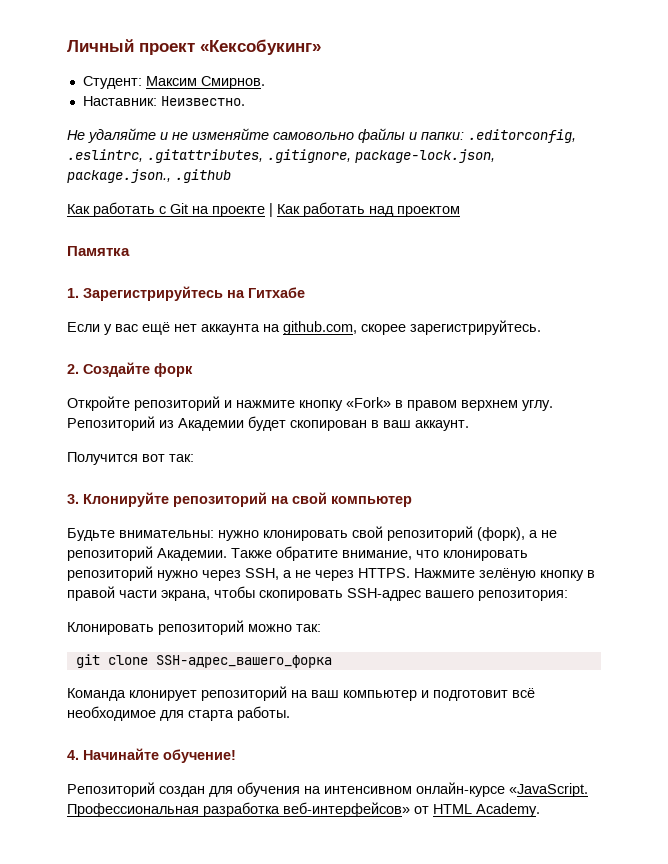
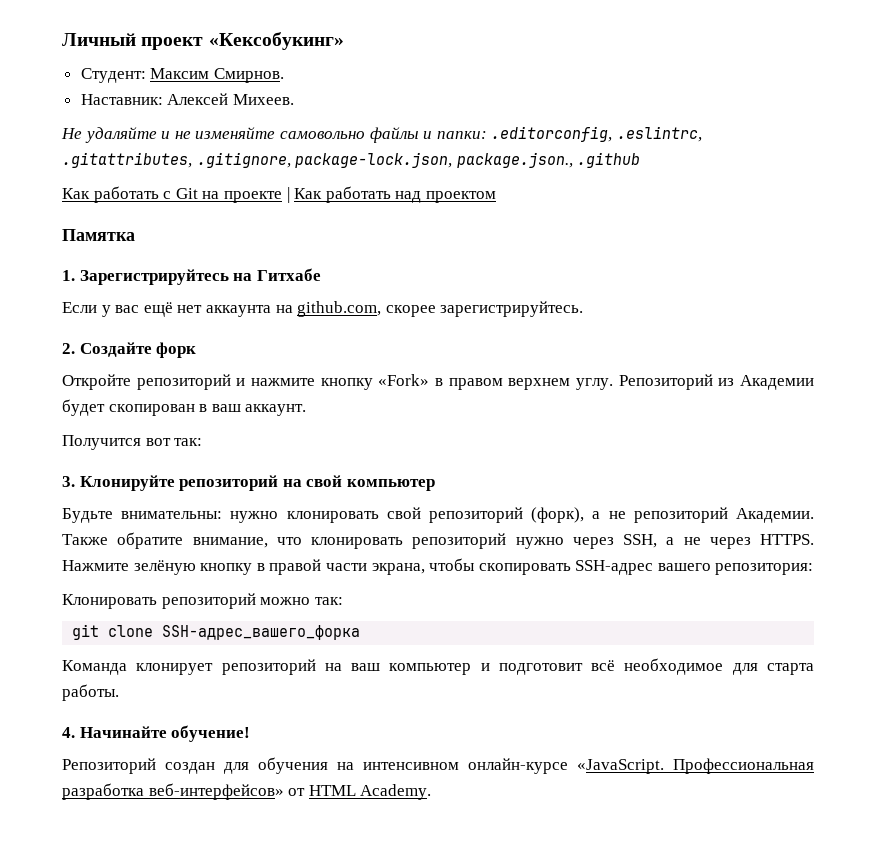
- Наставник: Неизвестно.
+ Наставник: Алексей Михеев.

